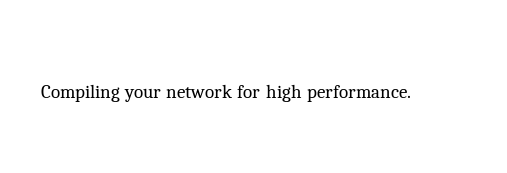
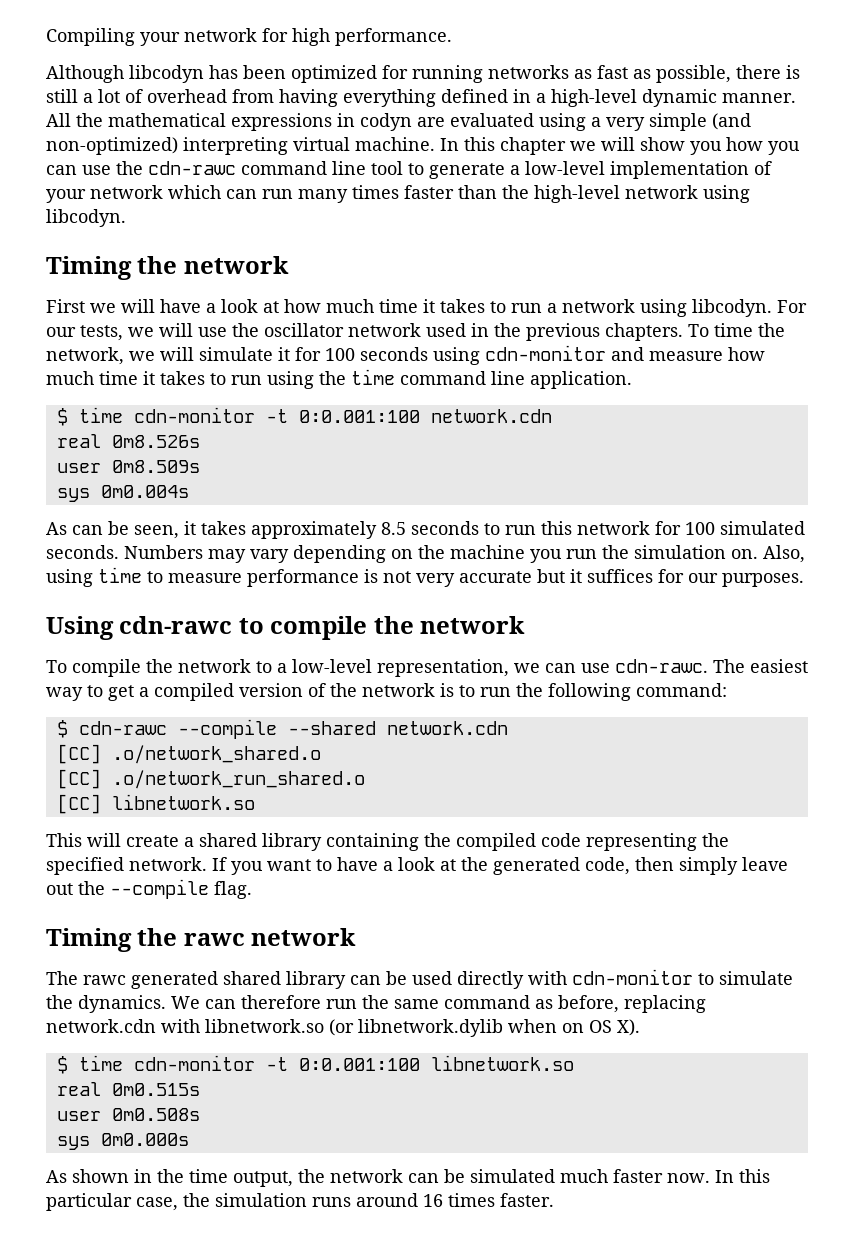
+ Although libcodyn has been optimized for running networks as fast as possible, there is still a lot of overhead from having everything defined in a high-level dynamic manner. All the mathematical expressions in codyn are evaluated using a very simple (and non-optimized) interpreting virtual machine. In this chapter we will show you how you can use the cdn-rawc command line tool to generate a low-level implementation of your network which can run many times faster than the high-level network using libcodyn.
+ Timing the network
+ First we will have a look at how much time it takes to run a network using libcodyn. For our tests, we will use the oscillator network used in the previous chapters. To time the network, we will simulate it for 100 seconds using cdn-monitor and measure how much time it takes to run using the time command line application.
+ $ time cdn-monitor -t 0:0.001:100 network.cdn
+ real 0m8.526s
+ user 0m8.509s
+ sys 0m0.004s
+ As can be seen, it takes approximately 8.5 seconds to run this network for 100 simulated seconds. Numbers may vary depending on the machine you run the simulation on. Also, using time to measure performance is not very accurate but it suffices for our purposes.
+ Using cdn-rawc to compile the network
+ To compile the network to a low-level representation, we can use cdn-rawc. The easiest way to get a compiled version of the network is to run the following command:
+ $ cdn-rawc --compile --shared network.cdn
+ [CC] .o/network_shared.o
+ [CC] .o/network_run_shared.o
+ [CC] libnetwork.so
+ This will create a shared library containing the compiled code representing the specified network. If you want to have a look at the generated code, then simply leave out the --compile flag.
+ Timing the rawc network
+ The rawc generated shared library can be used directly with cdn-monitor to simulate the dynamics. We can therefore run the same command as before, replacing network.cdn with libnetwork.so (or libnetwork.dylib when on OS X).
+ $ time cdn-monitor -t 0:0.001:100 libnetwork.so
+ real 0m0.515s
+ user 0m0.508s
+ sys 0m0.000s
+ As shown in the time output, the network can be simulated much faster now. In this particular case, the simulation runs around 16 times faster.

